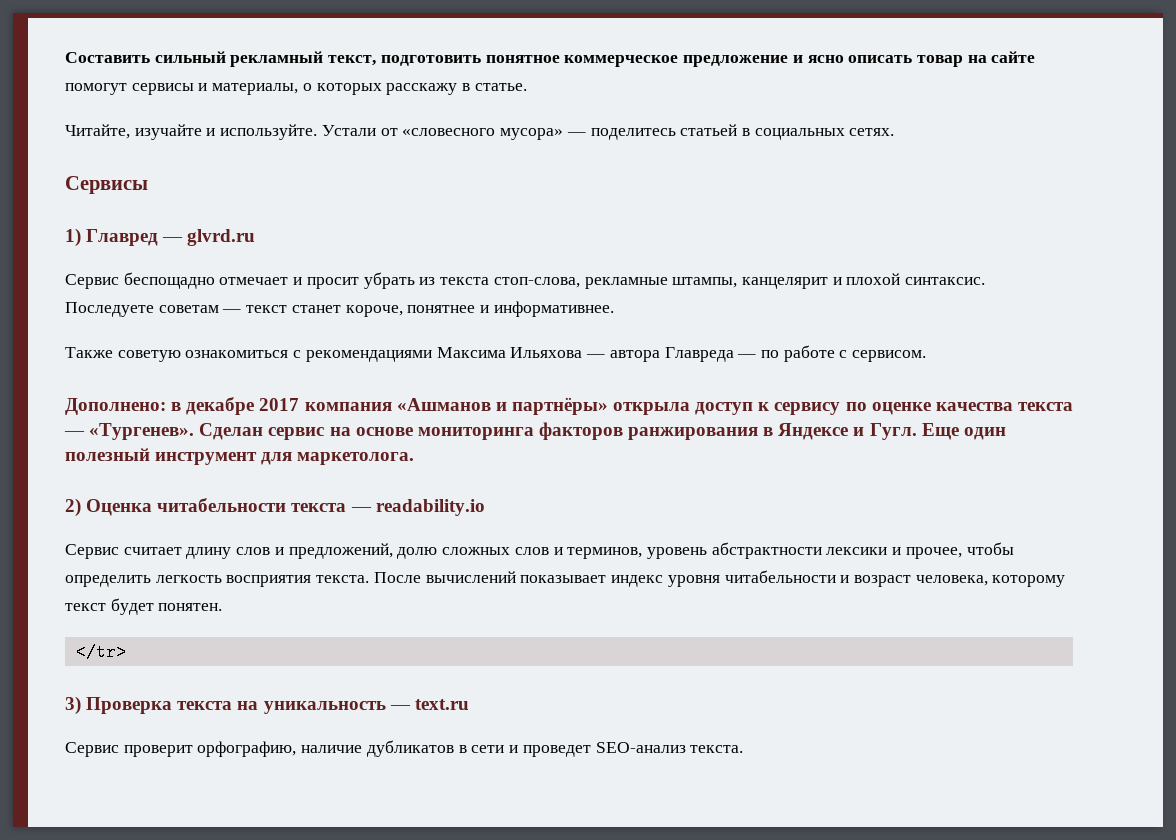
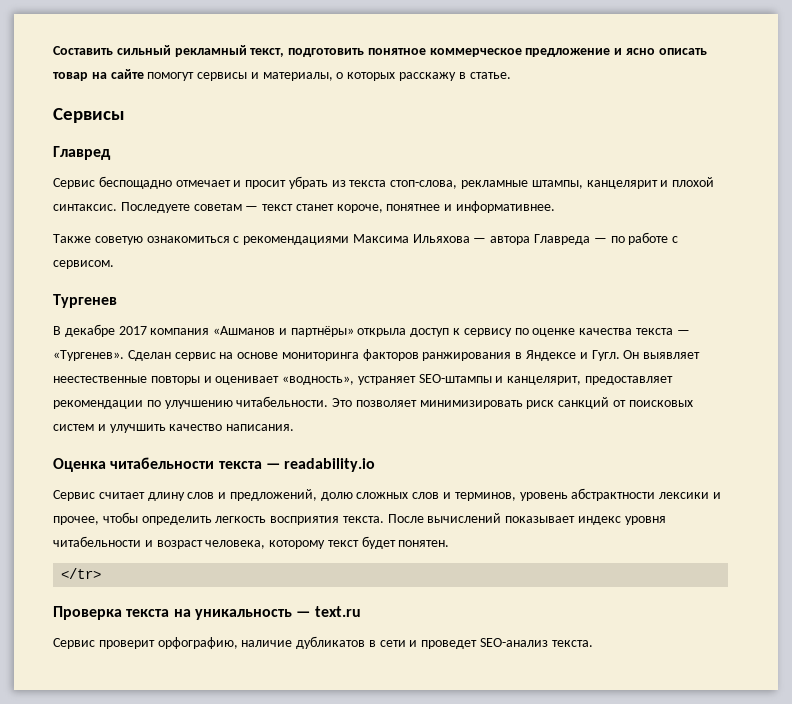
- Читайте, изучайте и используйте. Устали от «словесного мусора» — поделитесь статьей в социальных сетях.
- 1) Главред — glvrd.ru
+ Главред
- Дополнено: в декабре 2017 компания «Ашманов и партнёры» открыла доступ к сервису по оценке качества текста — «Тургенев».
+ Тургенев
+ В декабре 2017 компания «Ашманов и партнёры» открыла доступ к сервису по оценке качества текста — «Тургенев».
- Еще один полезный инструмент для маркетолога.
- 2) Оценка читабельности текста — readability.io
+ Он выявляет неестественные повторы и оценивает «водность», устраняет SEO-штампы и канцелярит, предоставляет рекомендации по улучшению читабельности. Это позволяет минимизировать риск санкций от поисковых систем и улучшить качество написания.
+ Оценка читабельности текста — readability.io
- 3) Проверка текста на уникальность — text.ru
+ Проверка текста на уникальность — text.ru

